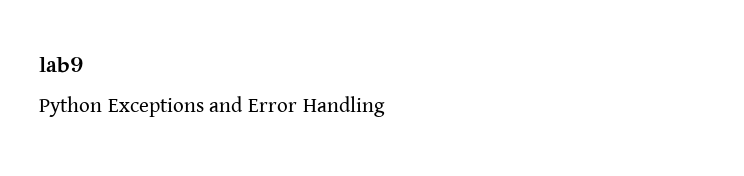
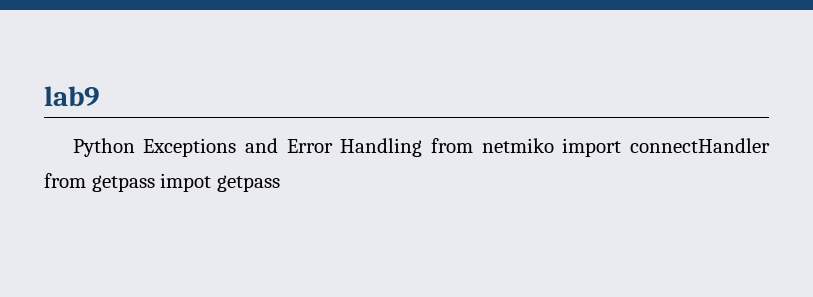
- Python Exceptions and Error Handling
+ Python Exceptions and Error Handling from netmiko import connectHandler from getpass impot getpass

